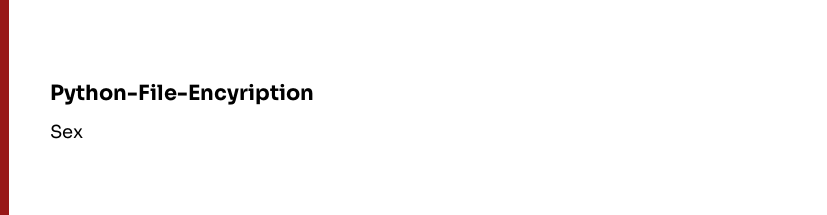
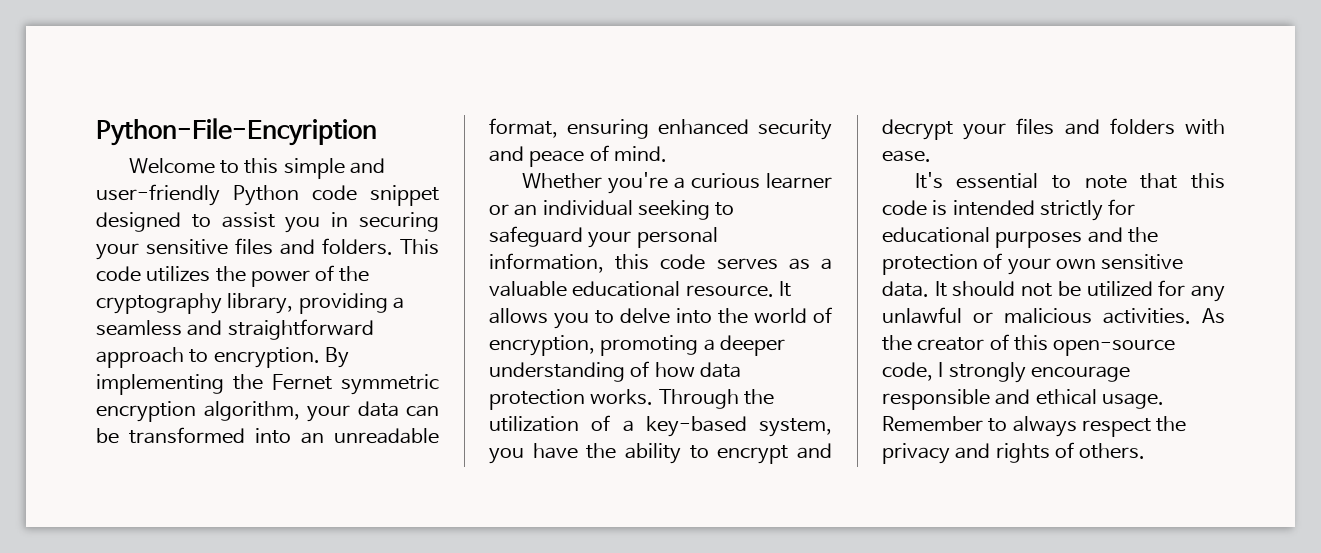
- Sex
+ Welcome to this simple and user-friendly Python code snippet designed to assist you in securing your sensitive files and folders. This code utilizes the power of the cryptography library, providing a seamless and straightforward approach to encryption. By implementing the Fernet symmetric encryption algorithm, your data can be transformed into an unreadable format, ensuring enhanced security and peace of mind.
+ Whether you're a curious learner or an individual seeking to safeguard your personal information, this code serves as a valuable educational resource. It allows you to delve into the world of encryption, promoting a deeper understanding of how data protection works. Through the utilization of a key-based system, you have the ability to encrypt and decrypt your files and folders with ease.
+ It's essential to note that this code is intended strictly for educational purposes and the protection of your own sensitive data. It should not be utilized for any unlawful or malicious activities. As the creator of this open-source code, I strongly encourage responsible and ethical usage. Remember to always respect the privacy and rights of others.

